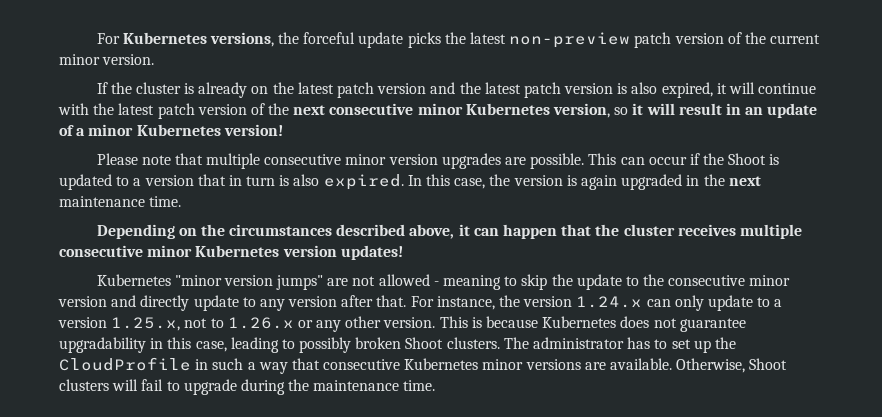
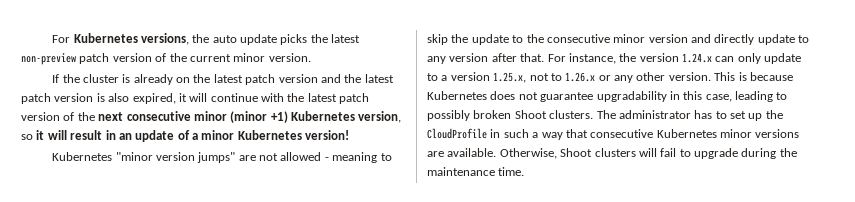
- For Kubernetes versions, the forceful update picks the latest non-preview patch version of the current minor version.
+ For Kubernetes versions, the auto update picks the latest non-preview patch version of the current minor version.
- If the cluster is already on the latest patch version and the latest patch version is also expired, it will continue with the latest patch version of the next consecutive minor Kubernetes version, so it will result in an update of a minor Kubernetes version!
+ If the cluster is already on the latest patch version and the latest patch version is also expired, it will continue with the latest patch version of the next consecutive minor (minor +1) Kubernetes version, so it will result in an update of a minor Kubernetes version!
- Please note that multiple consecutive minor version upgrades are possible. This can occur if the Shoot is updated to a version that in turn is also expired. In this case, the version is again upgraded in the next maintenance time.
- Depending on the circumstances described above, it can happen that the cluster receives multiple consecutive minor Kubernetes version updates!

